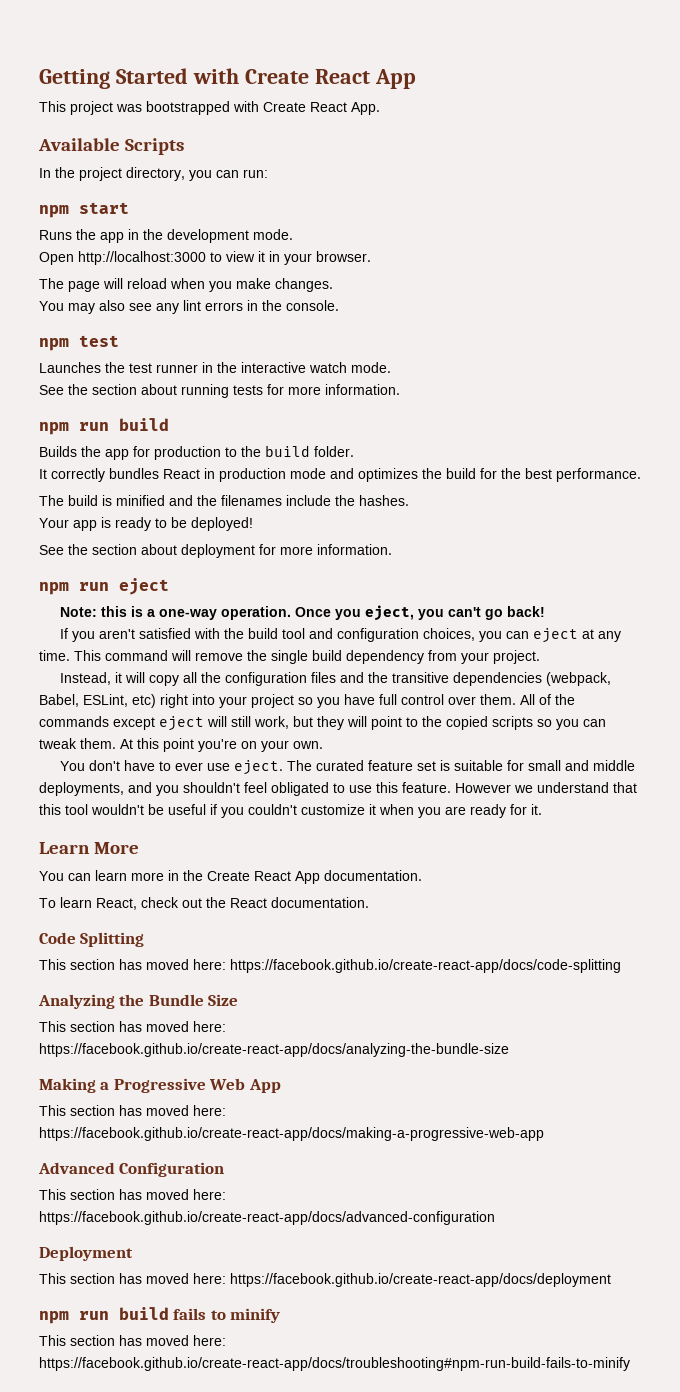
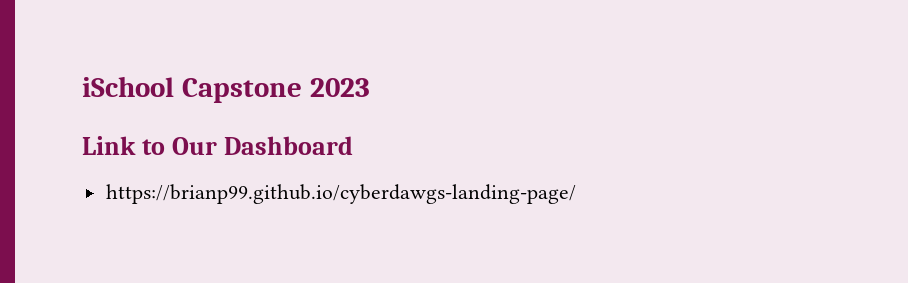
- Getting Started with Create React App
- This project was bootstrapped with Create React App.
- Available Scripts
- In the project directory, you can run:
- npm start
- Runs the app in the development mode.
- Open http://localhost:3000 to view it in your browser.
- The page will reload when you make changes.
- You may also see any lint errors in the console.
- npm test
- Launches the test runner in the interactive watch mode.
- See the section about running tests for more information.
- npm run build
- Builds the app for production to the build folder.
- It correctly bundles React in production mode and optimizes the build for the best performance.
- The build is minified and the filenames include the hashes.
- Your app is ready to be deployed!
- See the section about deployment for more information.
- npm run eject
- Note: this is a one-way operation. Once you eject, you can't go back!
- If you aren't satisfied with the build tool and configuration choices, you can eject at any time. This command will remove the single build dependency from your project.
- Instead, it will copy all the configuration files and the transitive dependencies (webpack, Babel, ESLint, etc) right into your project so you have full control over them. All of the commands except eject will still work, but they will point to the copied scripts so you can tweak them. At this point you're on your own.
- You don't have to ever use eject. The curated feature set is suitable for small and middle deployments, and you shouldn't feel obligated to use this feature. However we understand that this tool wouldn't be useful if you couldn't customize it when you are ready for it.
- Learn More
- You can learn more in the Create React App documentation.
- To learn React, check out the React documentation.
- Code Splitting
- This section has moved here: https://facebook.github.io/create-react-app/docs/code-splitting
- Analyzing the Bundle Size
- This section has moved here: https://facebook.github.io/create-react-app/docs/analyzing-the-bundle-size
- Making a Progressive Web App
- This section has moved here: https://facebook.github.io/create-react-app/docs/making-a-progressive-web-app
- Advanced Configuration
- This section has moved here: https://facebook.github.io/create-react-app/docs/advanced-configuration
- Deployment
- This section has moved here: https://facebook.github.io/create-react-app/docs/deployment
- npm run build fails to minify
- This section has moved here: https://facebook.github.io/create-react-app/docs/troubleshooting#npm-run-build-fails-to-minify
+ iSchool Capstone 2023
+ Link to Our Dashboard
+ https://brianp99.github.io/cyberdawgs-landing-page/

